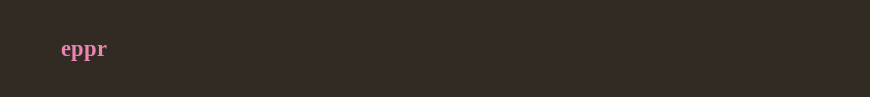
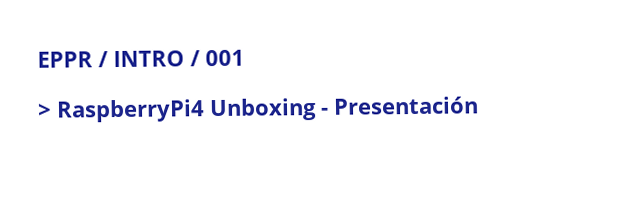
- eppr
+ EPPR / INTRO / 001
+ > RaspberryPi4 Unboxing - Presentación

